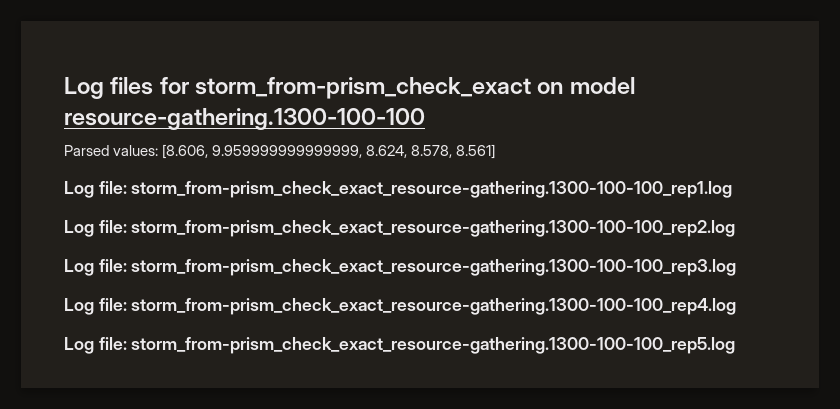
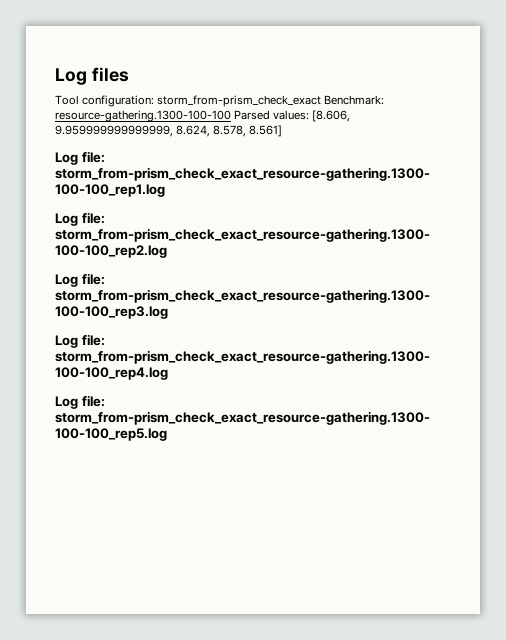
- Log files for storm_from-prism_check_exact on model resource-gathering.1300-100-100
- Parsed values: [8.606, 9.959999999999999, 8.624, 8.578, 8.561]
+ Log files
+ Tool configuration: storm_from-prism_check_exact Benchmark: resource-gathering.1300-100-100 Parsed values: [8.606, 9.959999999999999, 8.624, 8.578, 8.561]

